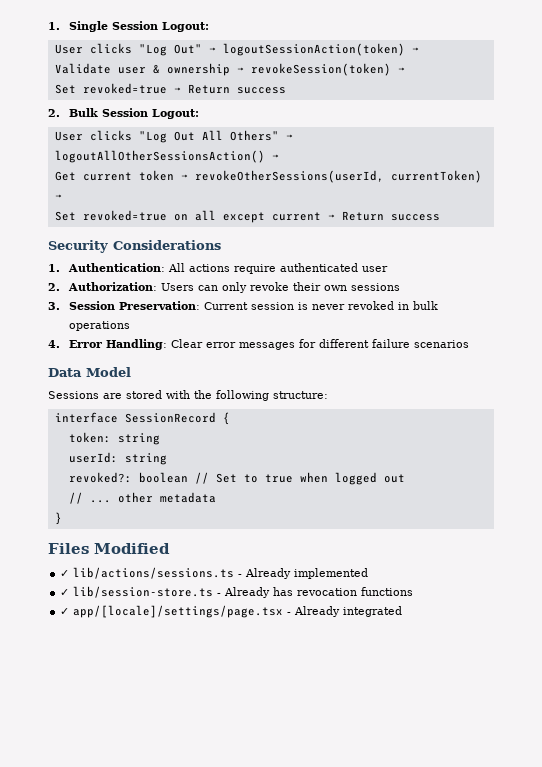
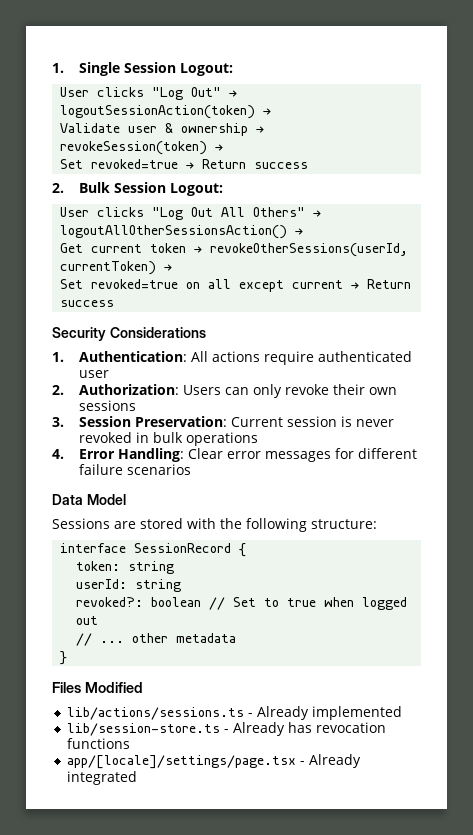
- ✓ lib/actions/sessions.ts - Already implemented
+ lib/actions/sessions.ts - Already implemented
- ✓ lib/session-store.ts - Already has revocation functions
+ lib/session-store.ts - Already has revocation functions
- ✓ app/[locale]/settings/page.tsx - Already integrated
+ app/[locale]/settings/page.tsx - Already integrated

